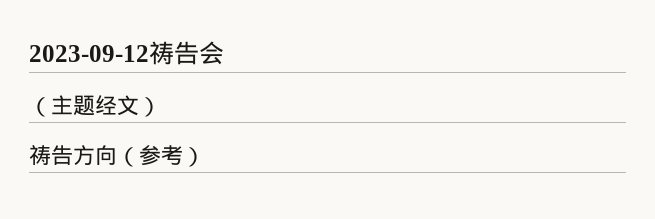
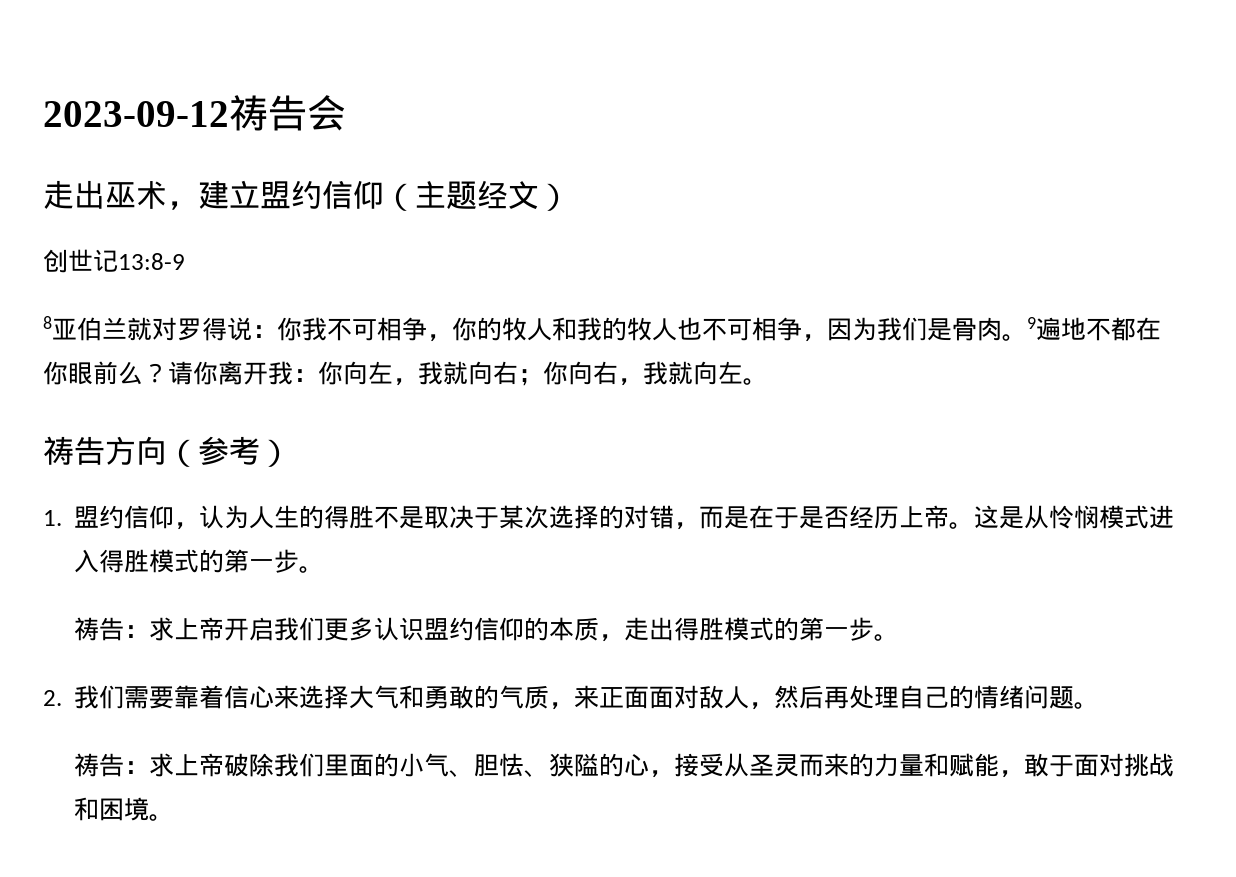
- （主题经文）
+ 走出巫术，建立盟约信仰（主题经文）
+ 创世记13:8-9
+ 8亚伯兰就对罗得说：你我不可相争，你的牧人和我的牧人也不可相争，因为我们是骨肉。9遍地不都在你眼前么？请你离开我：你向左，我就向右；你向右，我就向左。
  祷告方向（参考）
+ 1.盟约信仰，认为人生的得胜不是取决于某次选择的对错，而是在于是否经历上帝。这是从怜悯模式进入得胜模式的第一步。
+ 祷告：求上帝开启我们更多认识盟约信仰的本质，走出得胜模式的第一步。
+ 2.我们需要靠着信心来选择大气和勇敢的气质，来正面面对敌人，然后再处理自己的情绪问题。
+ 祷告：求上帝破除我们里面的小气、胆怯、狭隘的心，接受从圣灵而来的力量和赋能，敢于面对挑战和困境。

